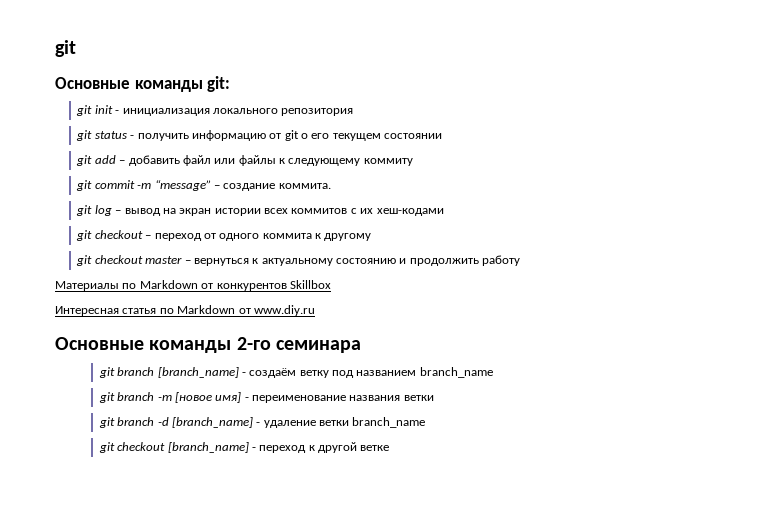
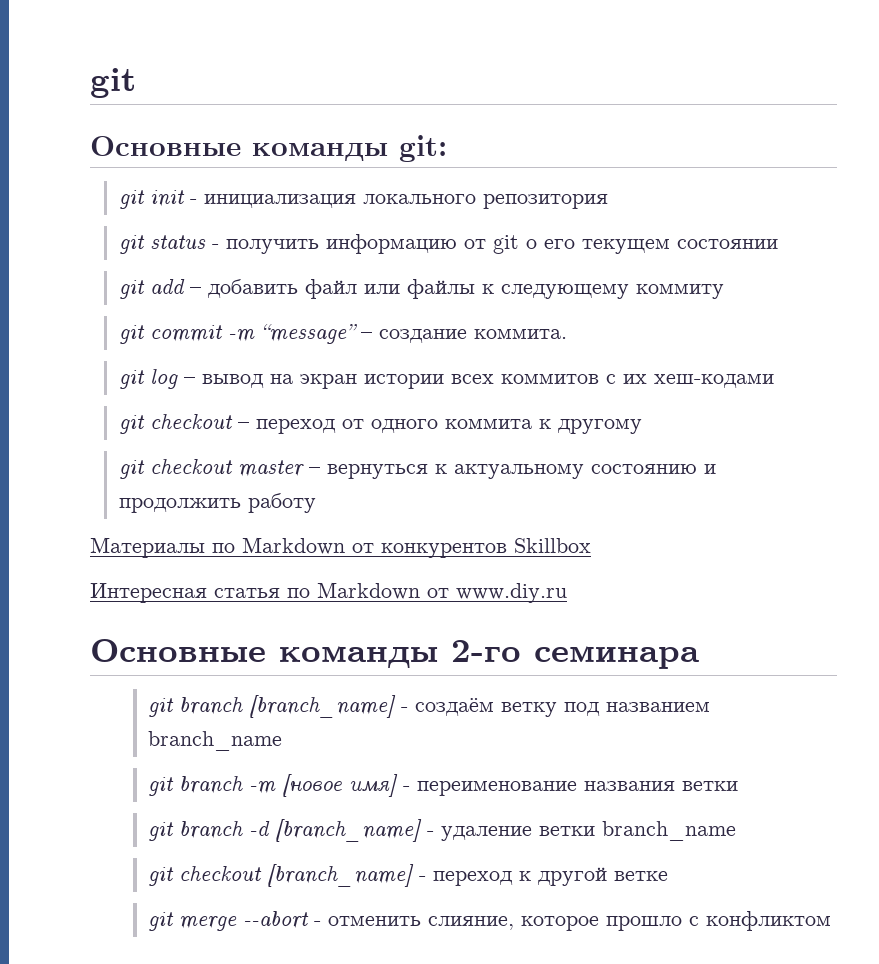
+ git merge --abort - отменить слияние, которое прошло с конфликтом

